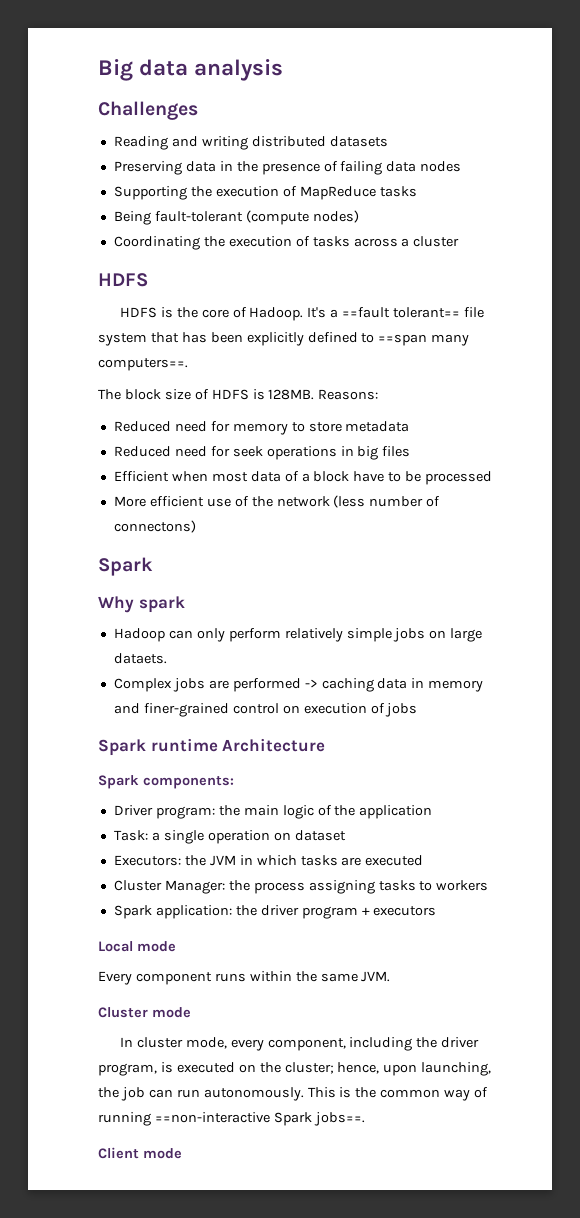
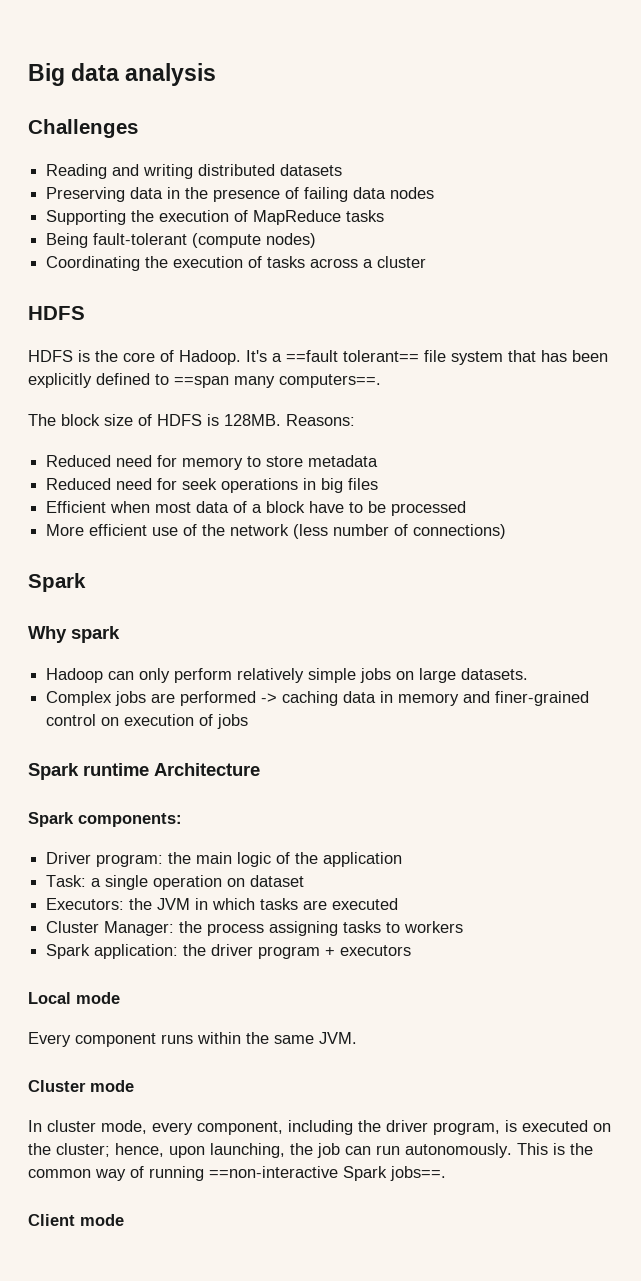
- More efficient use of the network (less number of connectons)
+ More efficient use of the network (less number of connections)
- Hadoop can only perform relatively simple jobs on large dataets.
+ Hadoop can only perform relatively simple jobs on large datasets.

